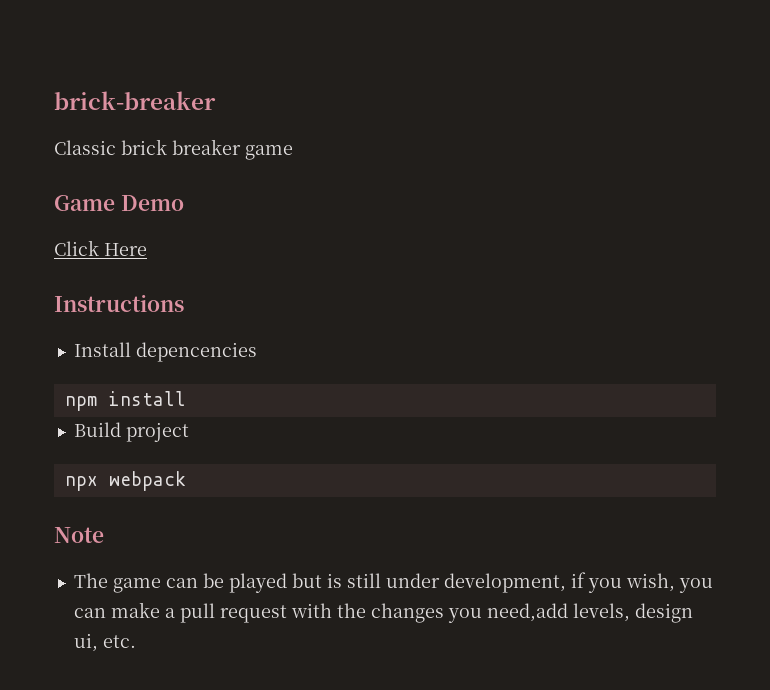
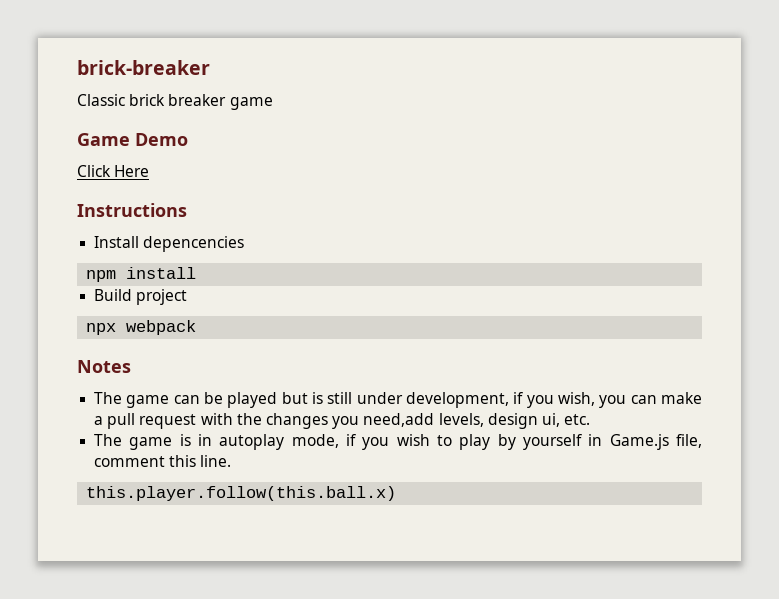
- Note
+ Notes
+ The game is in autoplay mode, if you wish to play by yourself in Game.js file, comment this line.
+ this.player.follow(this.ball.x)

